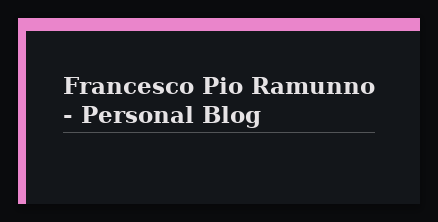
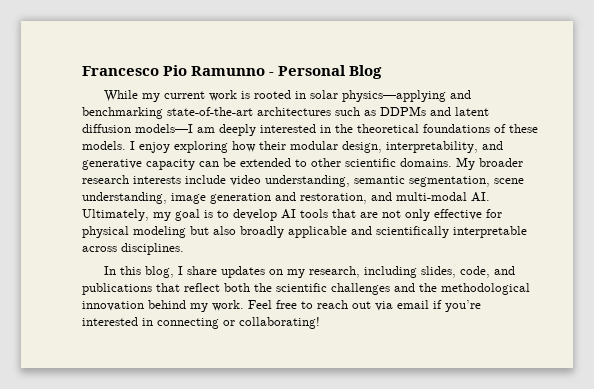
+ While my current work is rooted in solar physics—applying and benchmarking state-of-the-art architectures such as DDPMs and latent diffusion models—I am deeply interested in the theoretical foundations of these models. I enjoy exploring how their modular design, interpretability, and generative capacity can be extended to other scientific domains. My broader research interests include video understanding, semantic segmentation, scene understanding, image generation and restoration, and multi-modal AI. Ultimately, my goal is to develop AI tools that are not only effective for physical modeling but also broadly applicable and scientifically interpretable across disciplines.
+ In this blog, I share updates on my research, including slides, code, and publications that reflect both the scientific challenges and the methodological innovation behind my work. Feel free to reach out via email if you’re interested in connecting or collaborating!

